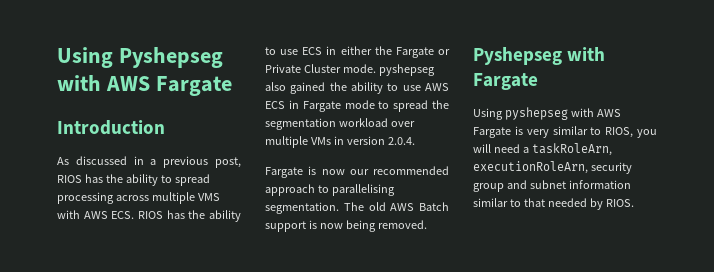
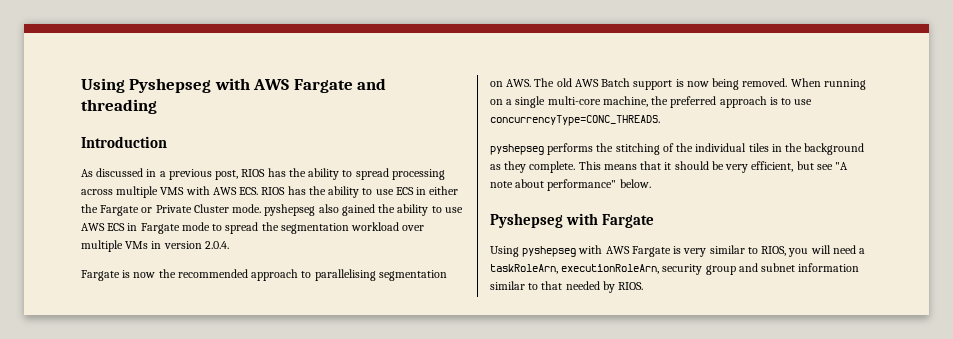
- Using Pyshepseg with AWS Fargate
+ Using Pyshepseg with AWS Fargate and threading
- Fargate is now our recommended approach to parallelising segmentation. The old AWS Batch support is now being removed.
+ Fargate is now the recommended approach to parallelising segmentation on AWS. The old AWS Batch support is now being removed. When running on a single multi-core machine, the preferred approach is to use concurrencyType=CONC_THREADS.
+ pyshepseg performs the stitching of the individual tiles in the background as they complete. This means that it should be very efficient, but see "A note about performance" below.

